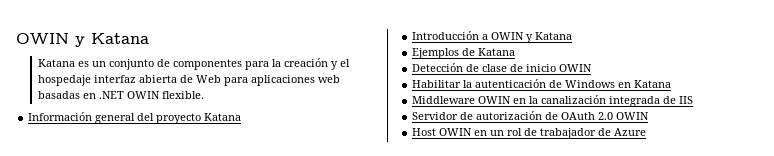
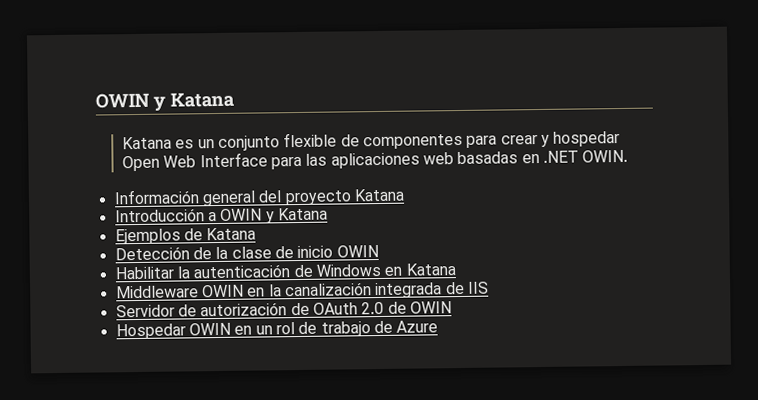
- Katana es un conjunto de componentes para la creación y el hospedaje interfaz abierta de Web para aplicaciones web basadas en .NET OWIN flexible.
+ Katana es un conjunto flexible de componentes para crear y hospedar Open Web Interface para las aplicaciones web basadas en .NET OWIN.
- Detección de clase de inicio OWIN
+ Detección de la clase de inicio OWIN
- Servidor de autorización de OAuth 2.0 OWIN
- Host OWIN en un rol de trabajador de Azure
+ Servidor de autorización de OAuth 2.0 de OWIN
+ Hospedar OWIN en un rol de trabajo de Azure

